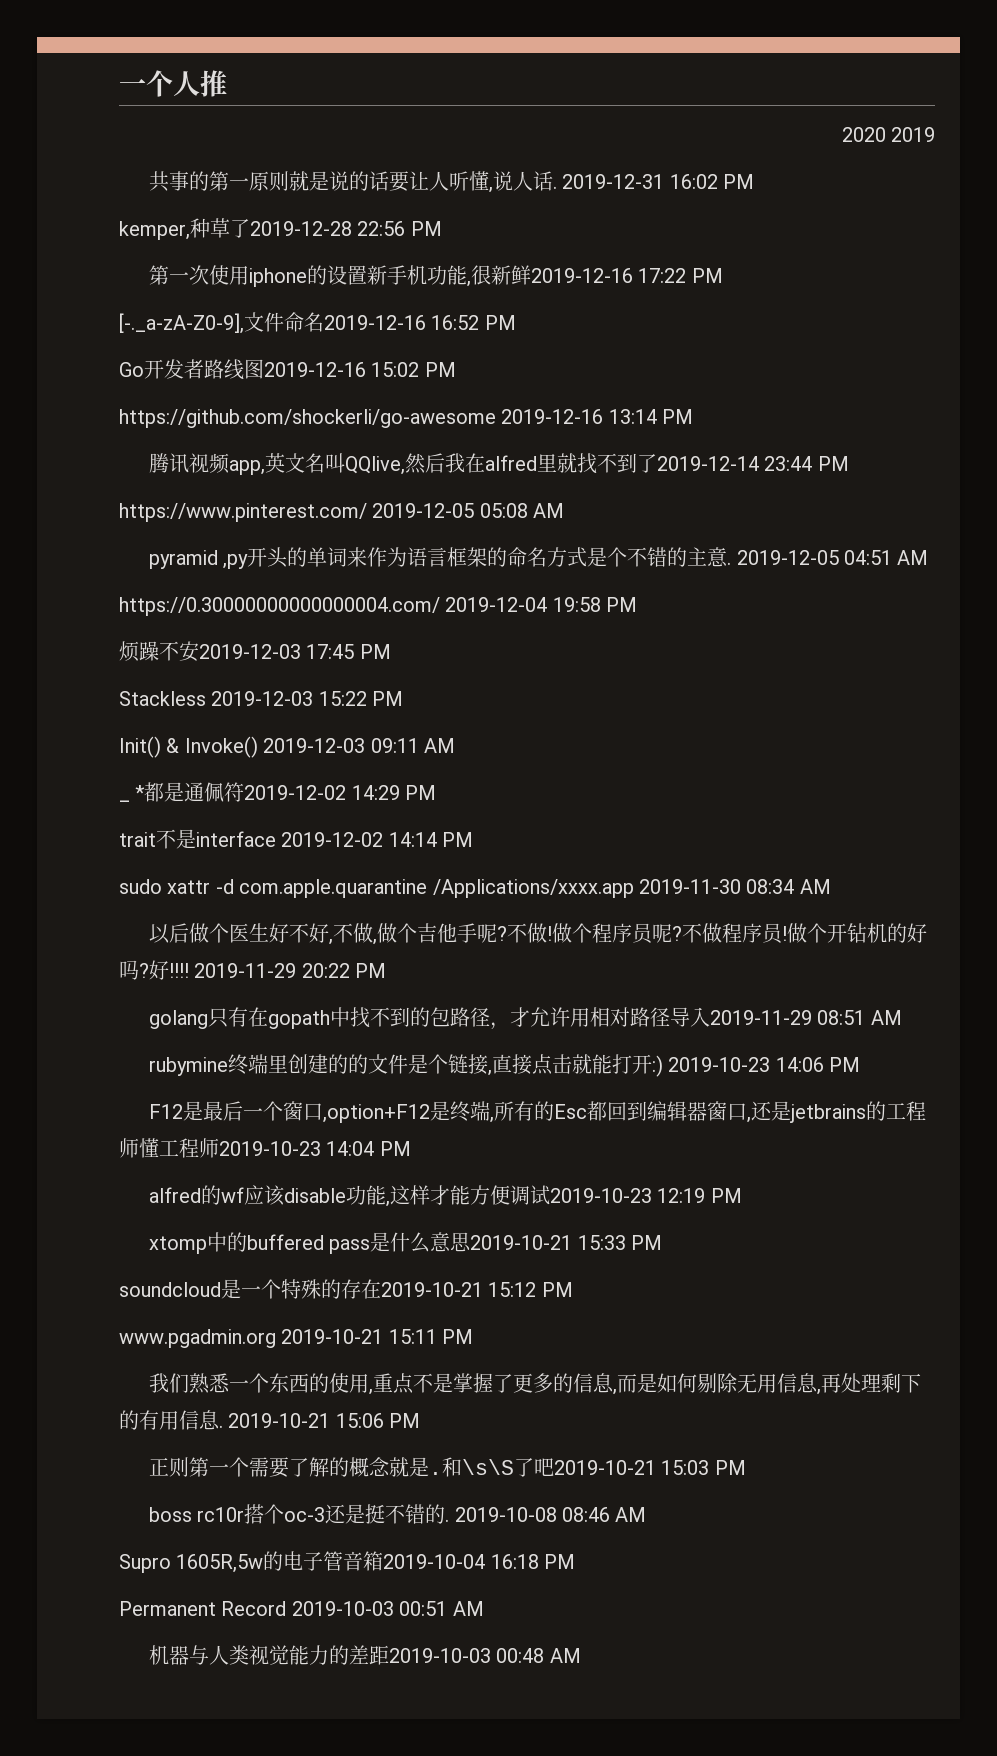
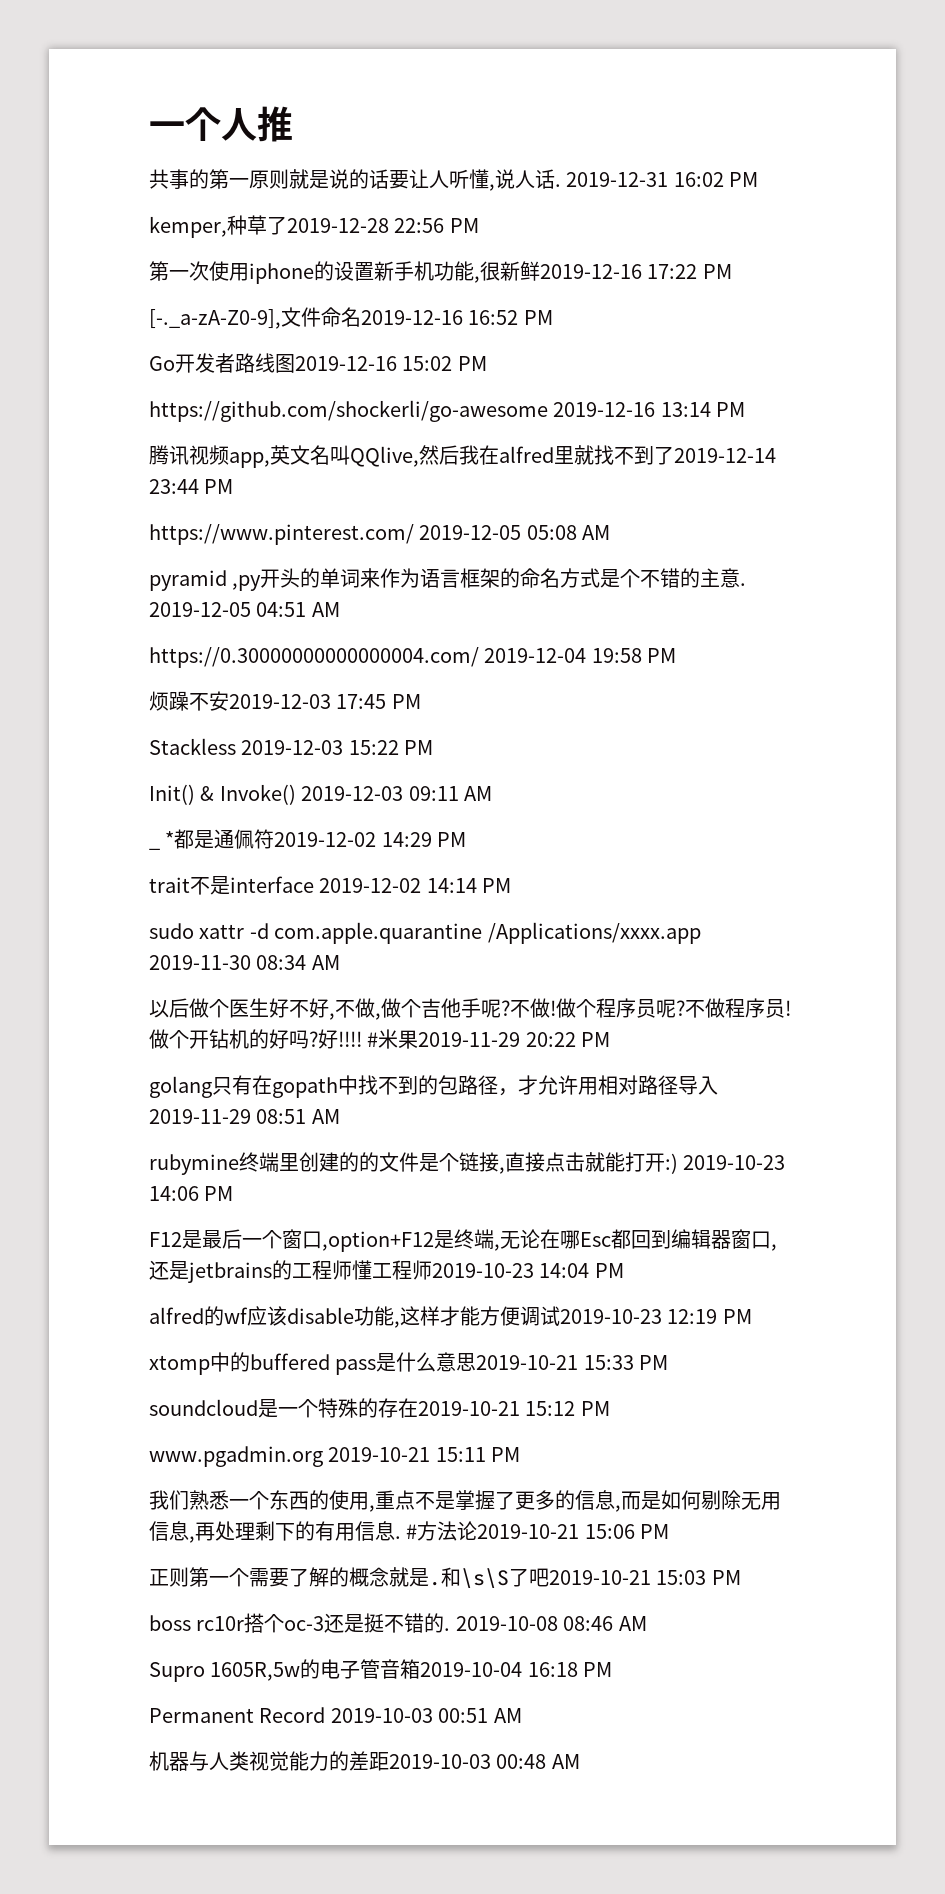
- 2020 2019
- 2019-11-29 20:22 PM
+ #米果2019-11-29 20:22 PM
- F12是最后一个窗口,option+F12是终端,所有的Esc都回到编辑器窗口,还是jetbrains的工程师懂工程师2019-10-23 14:04 PM
+ F12是最后一个窗口,option+F12是终端,无论在哪Esc都回到编辑器窗口,还是jetbrains的工程师懂工程师2019-10-23 14:04 PM
- 2019-10-21 15:06 PM
+ #方法论2019-10-21 15:06 PM

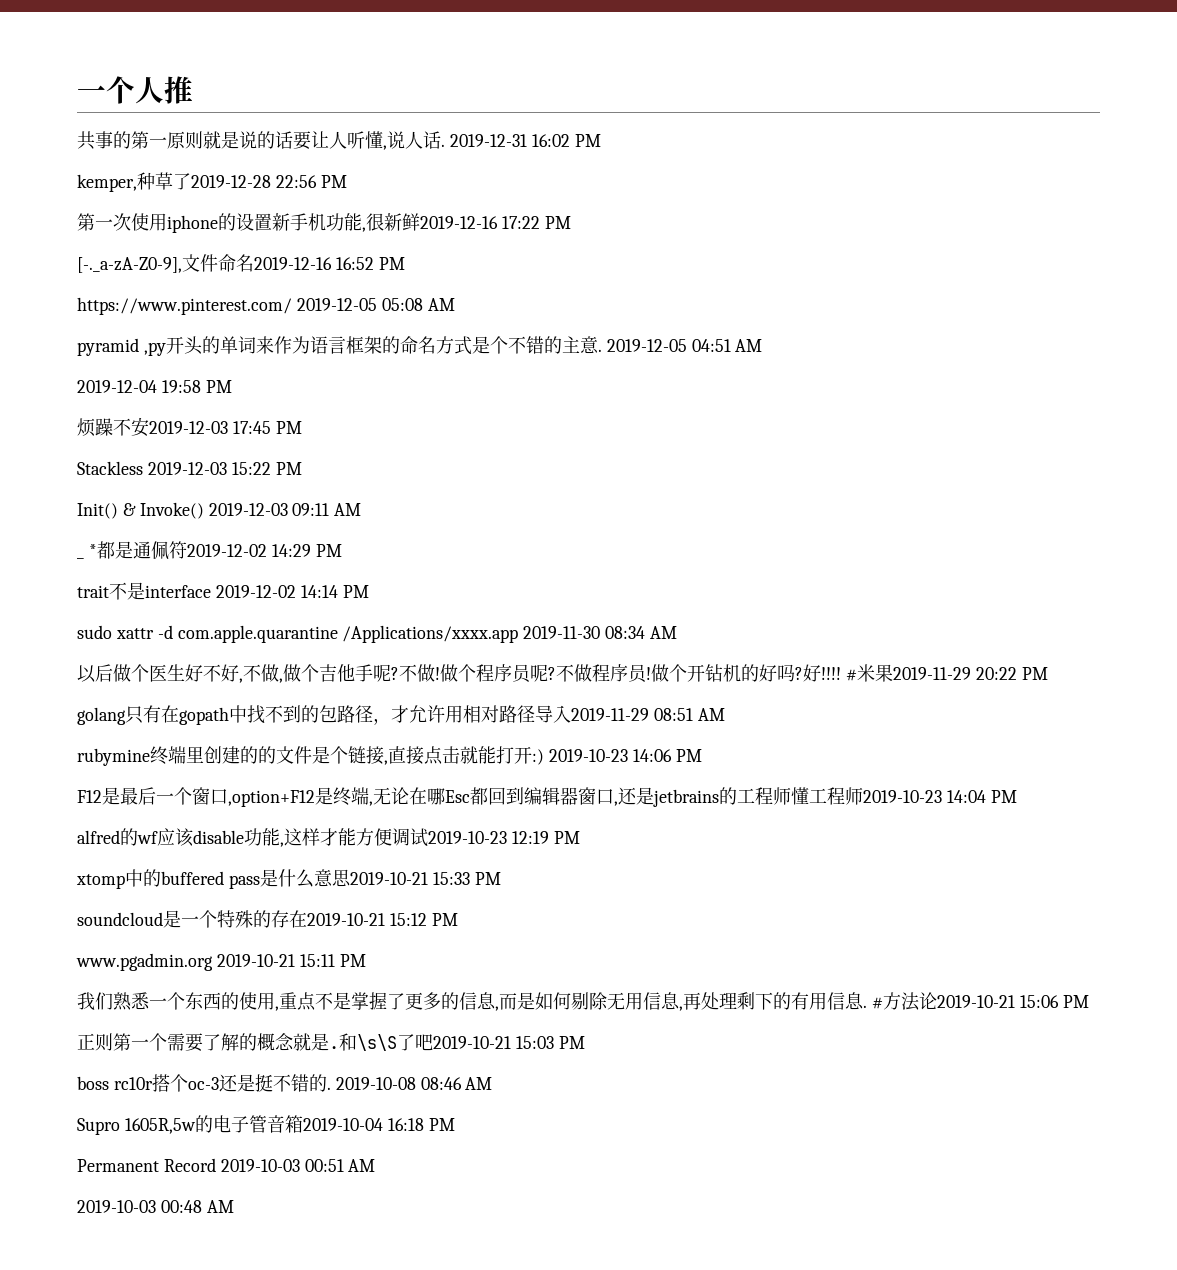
- Go开发者路线图2019-12-16 15:02 PM
- https://github.com/shockerli/go-awesome 2019-12-16 13:14 PM
- 腾讯视频app,英文名叫QQlive,然后我在alfred里就找不到了2019-12-14 23:44 PM
- https://0.30000000000000004.com/ 2019-12-04 19:58 PM
+ 2019-12-04 19:58 PM
- 机器与人类视觉能力的差距2019-10-03 00:48 AM
+ 2019-10-03 00:48 AM

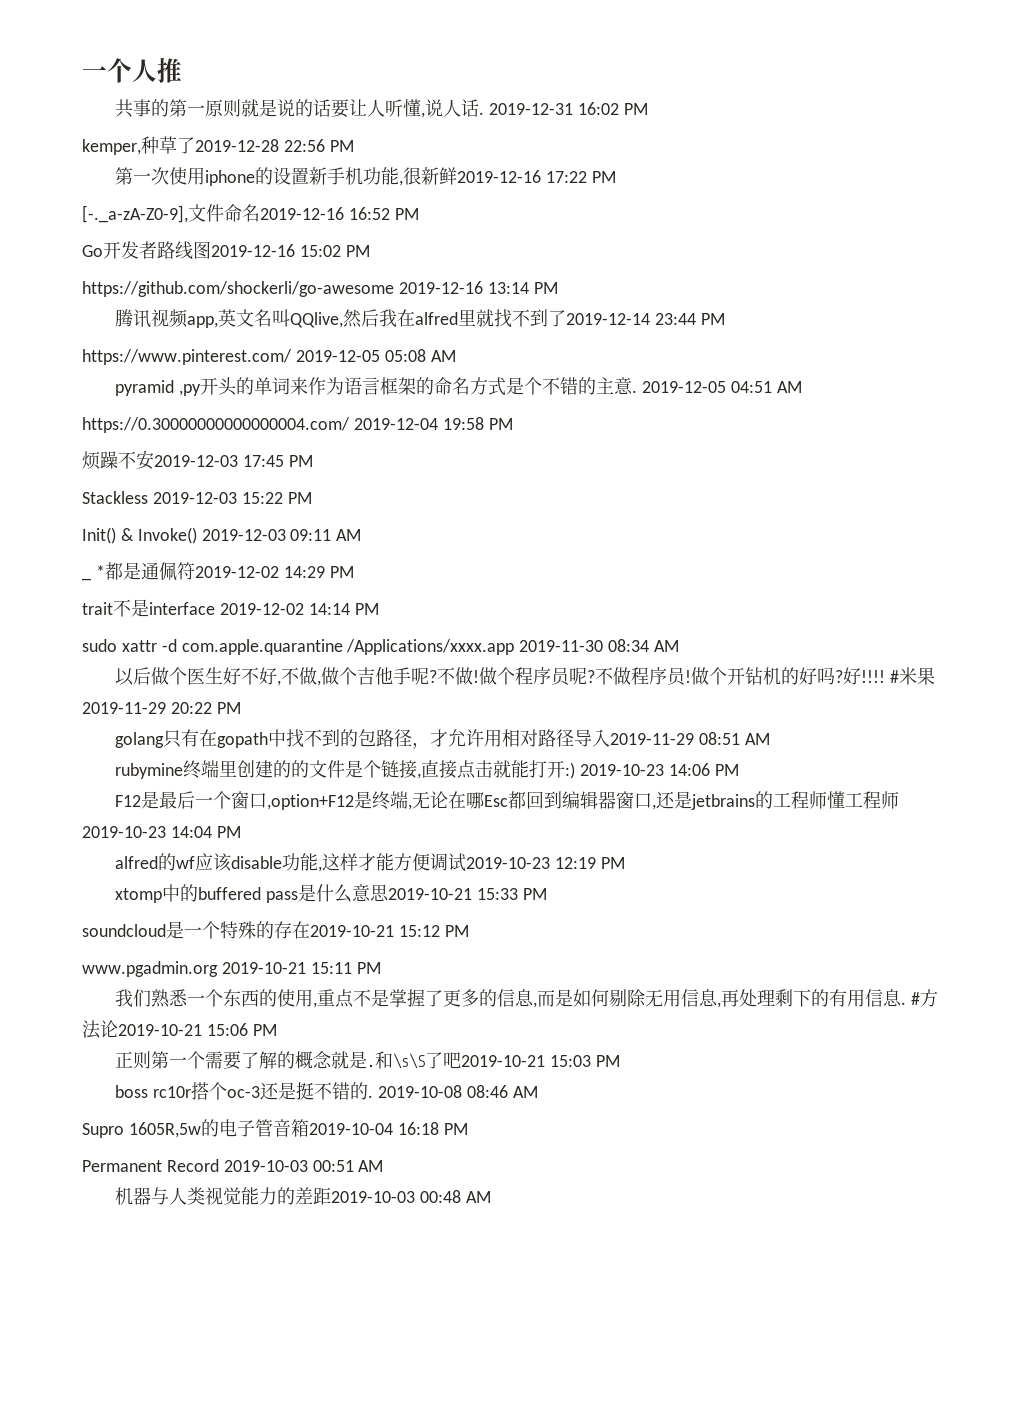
+ Go开发者路线图2019-12-16 15:02 PM
+ https://github.com/shockerli/go-awesome 2019-12-16 13:14 PM
+ 腾讯视频app,英文名叫QQlive,然后我在alfred里就找不到了2019-12-14 23:44 PM
- 2019-12-04 19:58 PM
+ https://0.30000000000000004.com/ 2019-12-04 19:58 PM
- 2019-10-03 00:48 AM
+ 机器与人类视觉能力的差距2019-10-03 00:48 AM

